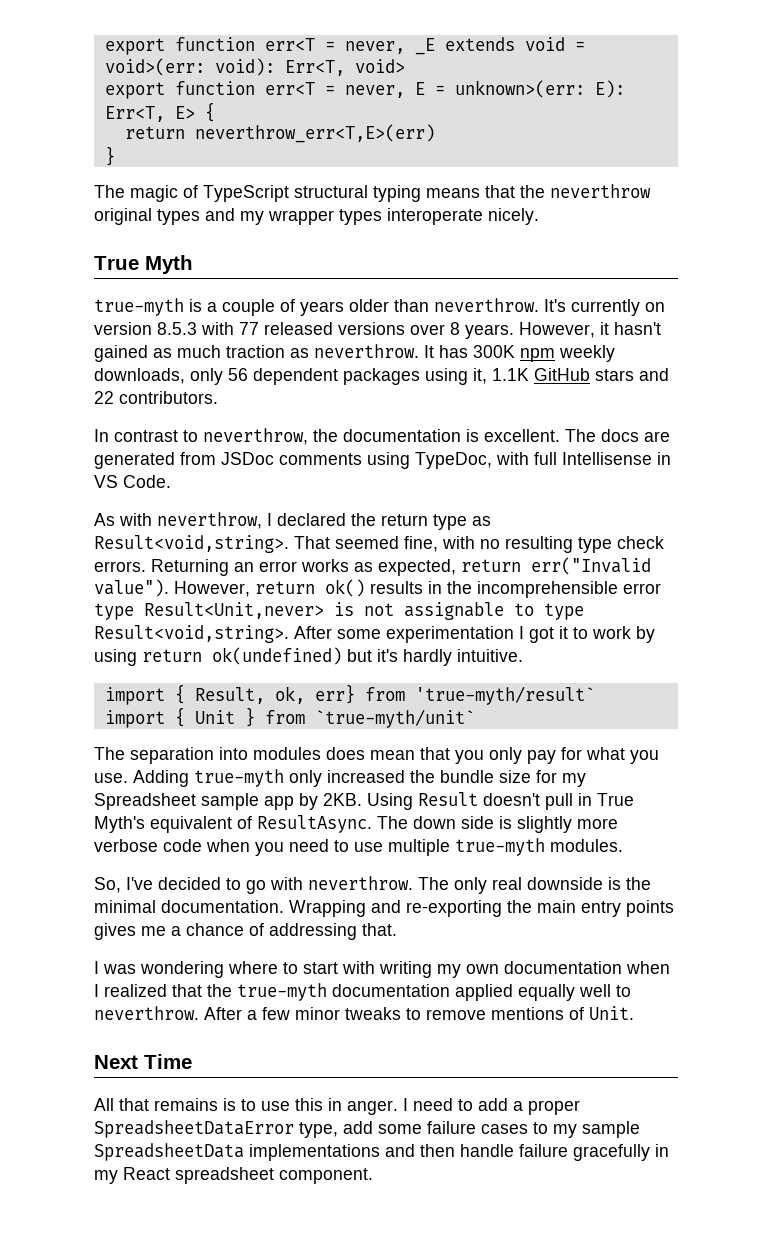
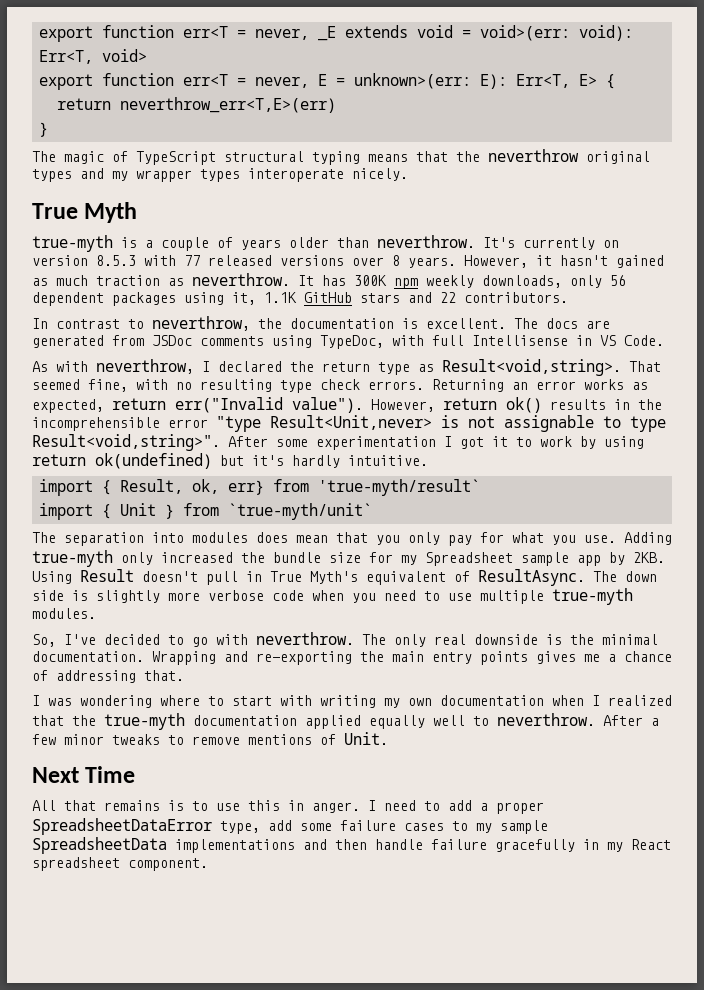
- However, return ok() results in the incomprehensible error type Result<Unit,never> is not assignable to type Result<void,string>.
+ However, return ok() results in the incomprehensible error "type Result<Unit,never> is not assignable to type Result<void,string>".

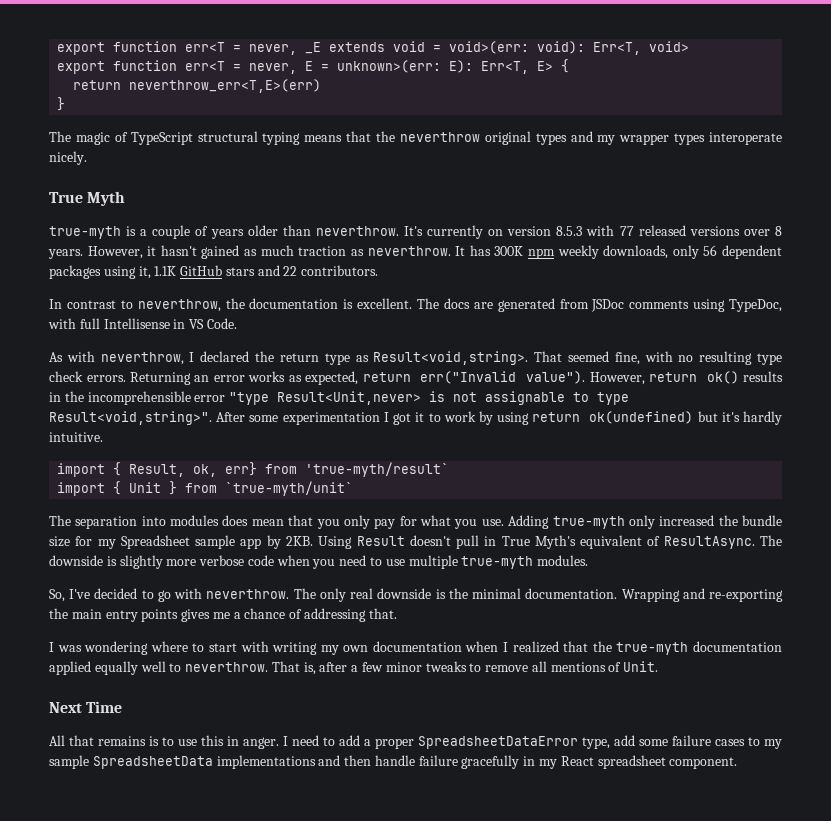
- The down side is slightly more verbose code when you need to use multiple true-myth modules.
+ The downside is slightly more verbose code when you need to use multiple true-myth modules.
- After a few minor tweaks to remove mentions of Unit.
+ That is, after a few minor tweaks to remove all mentions of Unit.

